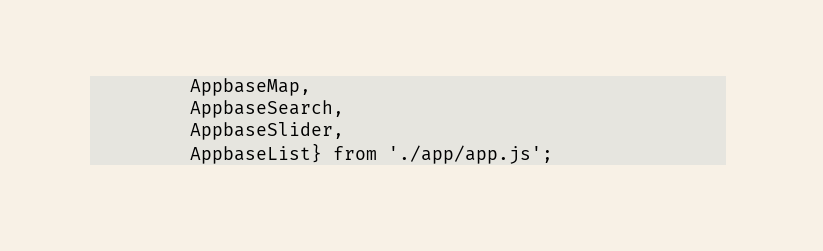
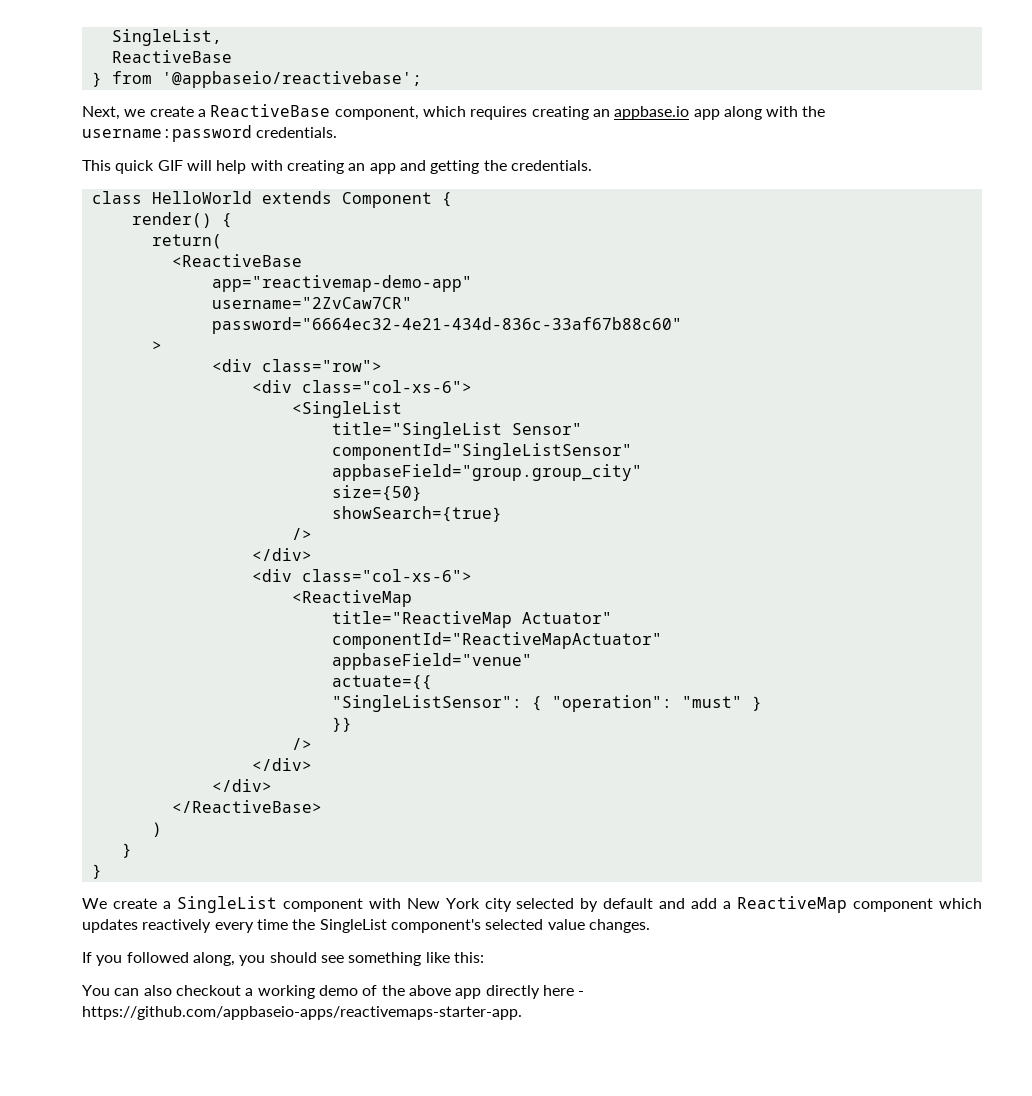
- AppbaseMap,
- AppbaseSearch,
- AppbaseSlider,
- AppbaseList} from './app/app.js';
+ SingleList,
+ ReactiveBase
+ } from '@appbaseio/reactivebase';
+ Next, we create a ReactiveBase component, which requires creating an appbase.io app along with the username:password credentials.
+ This quick GIF will help with creating an app and getting the credentials.
+ class HelloWorld extends Component {
+ render() {
+ return(
+ <ReactiveBase
+ app="reactivemap-demo-app"
+ username="2ZvCaw7CR"
+ password="6664ec32-4e21-434d-836c-33af67b88c60"
+ >
+ <div class="row">
+ <div class="col-xs-6">
+ <SingleList
+ title="SingleList Sensor"
+ componentId="SingleListSensor"
+ appbaseField="group.group_city"
+ size={50}
+ showSearch={true}
+ />
+ </div>
+ <div class="col-xs-6">
+ <ReactiveMap
+ title="ReactiveMap Actuator"
+ componentId="ReactiveMapActuator"
+ appbaseField="venue"
+ actuate={{
+ "SingleListSensor": { "operation": "must" }
+ }}
+ />
+ </div>
+ </div>
+ </ReactiveBase>
+ )
+ }
+ }
+ We create a SingleList component with New York city selected by default and add a ReactiveMap component which updates reactively every time the SingleList component's selected value changes.
+ If you followed along, you should see something like this:
+ You can also checkout a working demo of the above app directly here - https://github.com/appbaseio-apps/reactivemaps-starter-app.

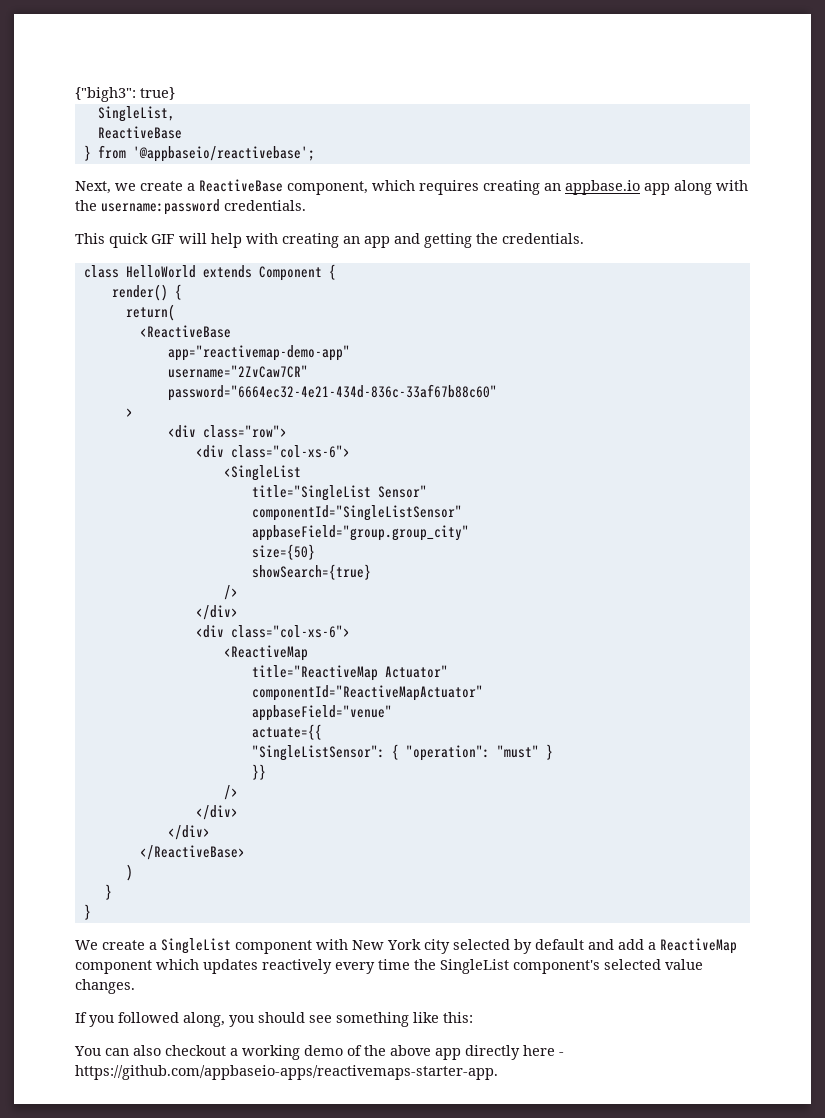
+ {"bigh3": true}

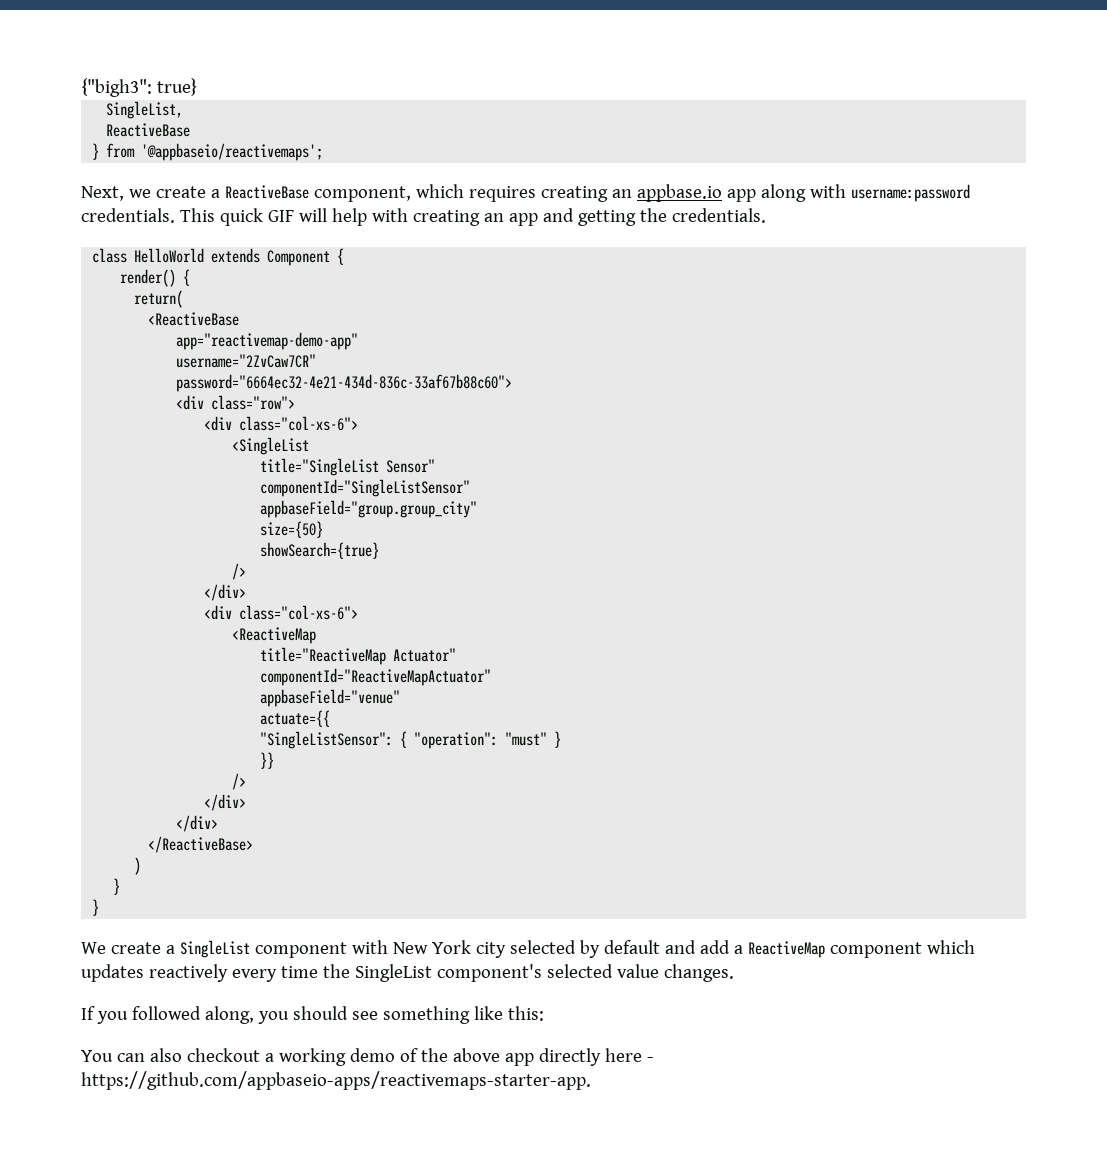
- } from '@appbaseio/reactivebase';
+ } from '@appbaseio/reactivemaps';
- Next, we create a ReactiveBase component, which requires creating an appbase.io app along with the username:password credentials.
- This quick GIF will help with creating an app and getting the credentials.
+ Next, we create a ReactiveBase component, which requires creating an appbase.io app along with username:password credentials. This quick GIF will help with creating an app and getting the credentials.
- password="6664ec32-4e21-434d-836c-33af67b88c60"
- >
+ password="6664ec32-4e21-434d-836c-33af67b88c60">

